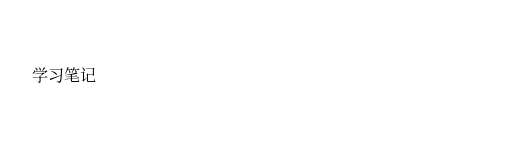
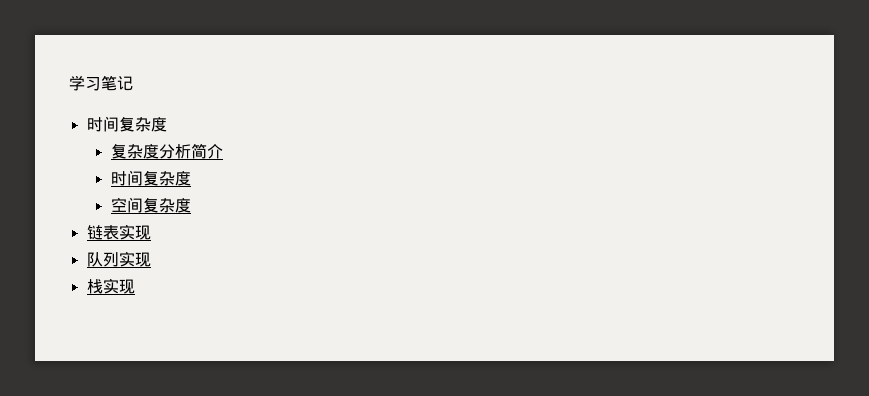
  学习笔记
+ 时间复杂度
+ 复杂度分析简介
+ 时间复杂度
+ 空间复杂度
+ 链表实现
+ 队列实现
+ 栈实现

